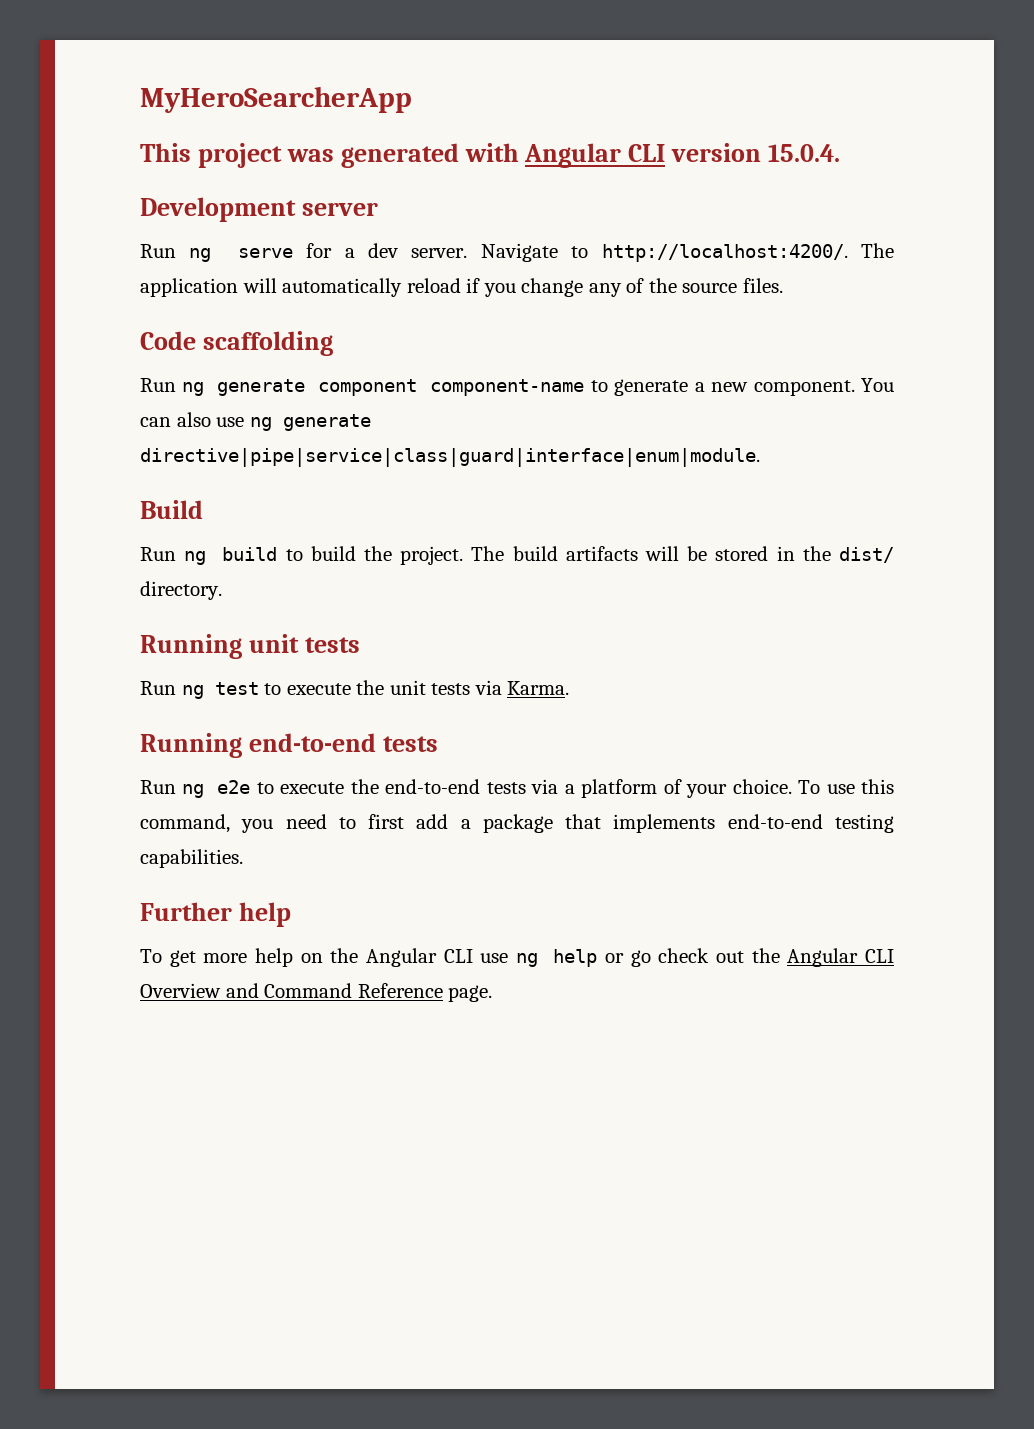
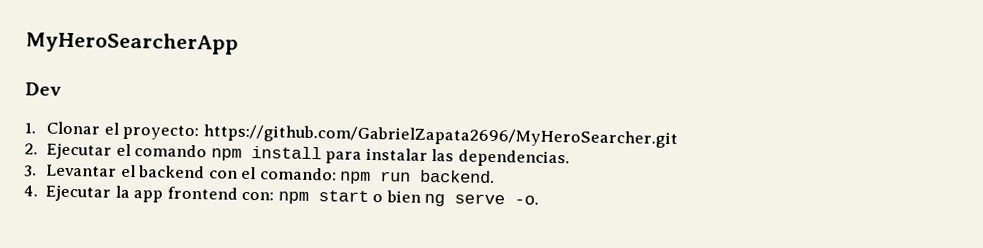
- This project was generated with Angular CLI version 15.0.4.
- Development server
- Run ng serve for a dev server. Navigate to http://localhost:4200/. The application will automatically reload if you change any of the source files.
- Code scaffolding
- Run ng generate component component-name to generate a new component. You can also use ng generate directive|pipe|service|class|guard|interface|enum|module.
- Build
- Run ng build to build the project. The build artifacts will be stored in the dist/ directory.
- Running unit tests
- Run ng test to execute the unit tests via Karma.
- Running end-to-end tests
- Run ng e2e to execute the end-to-end tests via a platform of your choice. To use this command, you need to first add a package that implements end-to-end testing capabilities.
- Further help
- To get more help on the Angular CLI use ng help or go check out the Angular CLI Overview and Command Reference page.
+ Dev
+ 1. Clonar el proyecto: https://github.com/GabrielZapata2696/MyHeroSearcher.git
+ 2. Ejecutar el comando npm install para instalar las dependencias.
+ 3. Levantar el backend con el comando: npm run backend.
+ 4. Ejecutar la app frontend con: npm start o bien ng serve -o.

